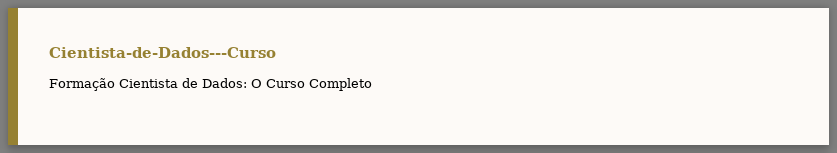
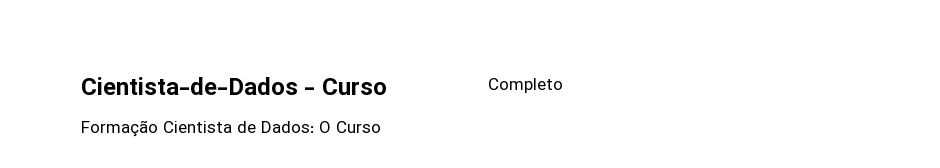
- Cientista-de-Dados---Curso
+ Cientista-de-Dados - Curso

